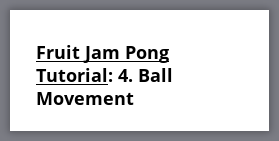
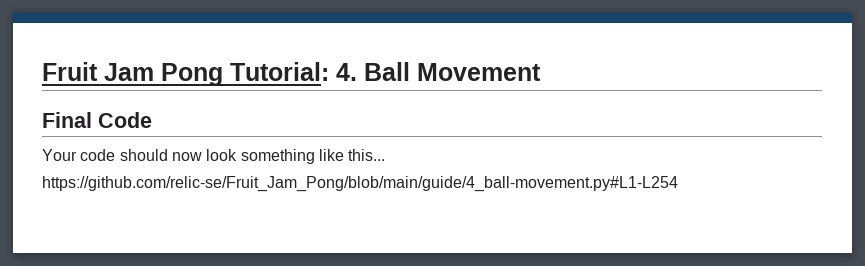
+ Final Code
+ Your code should now look something like this...
+ https://github.com/relic-se/Fruit_Jam_Pong/blob/main/guide/4_ball-movement.py#L1-L254

